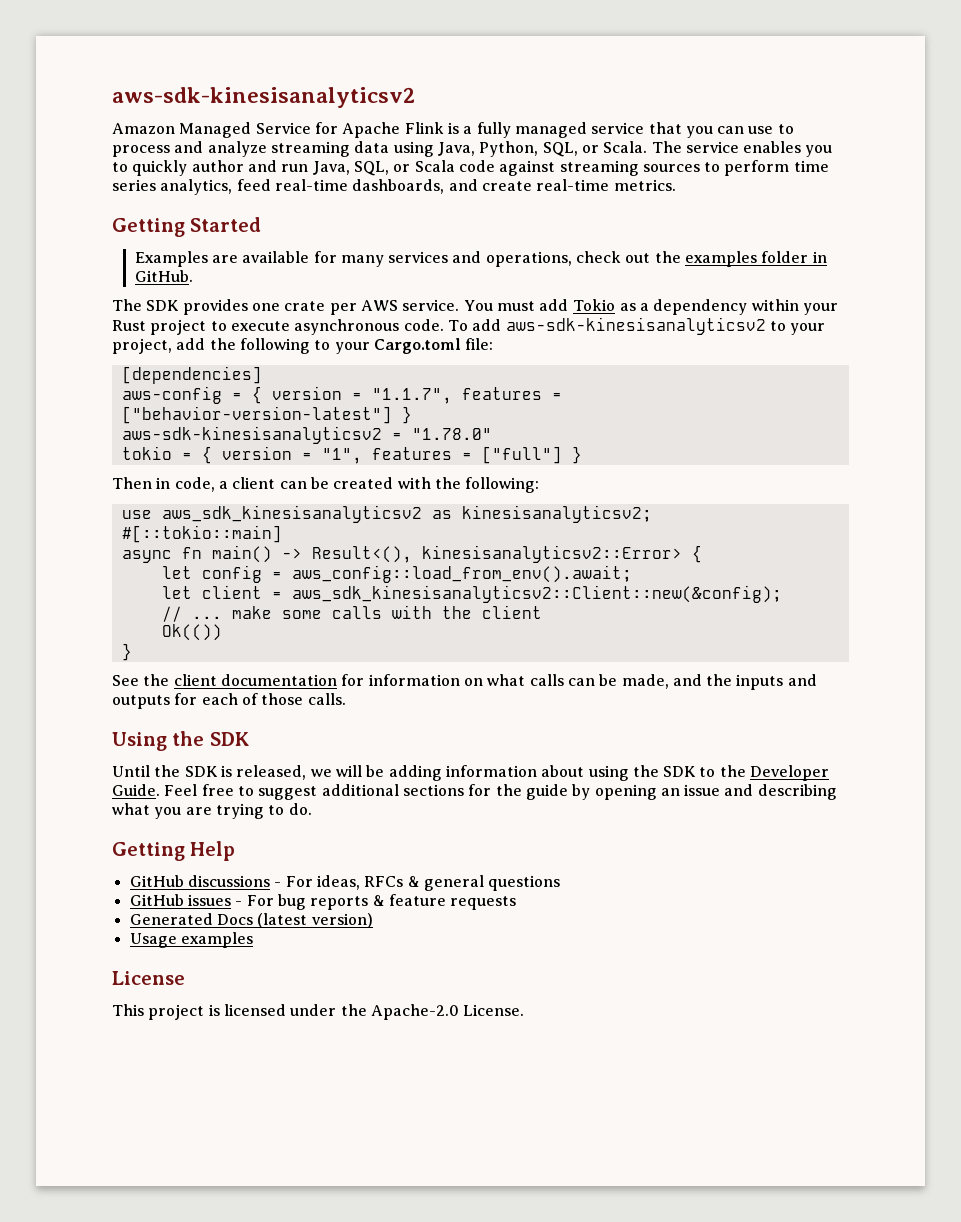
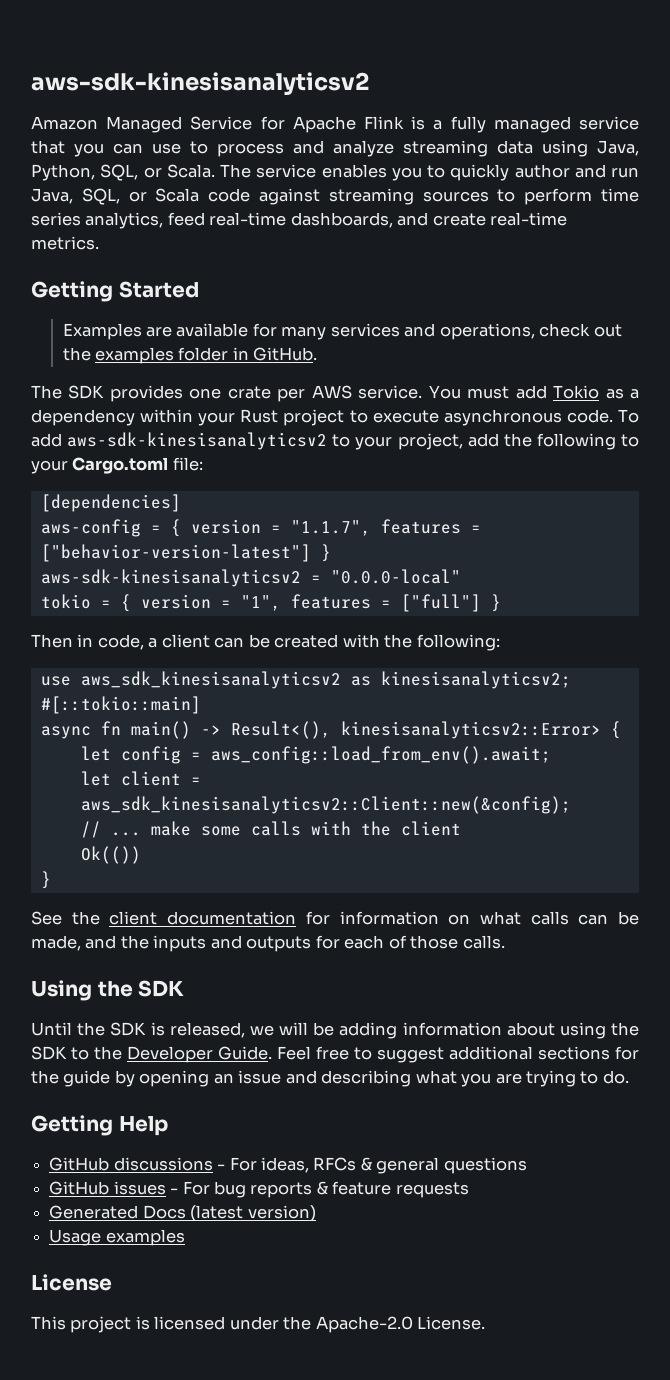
- aws-sdk-kinesisanalyticsv2 = "1.78.0"
+ aws-sdk-kinesisanalyticsv2 = "0.0.0-local"

